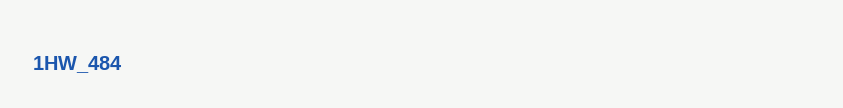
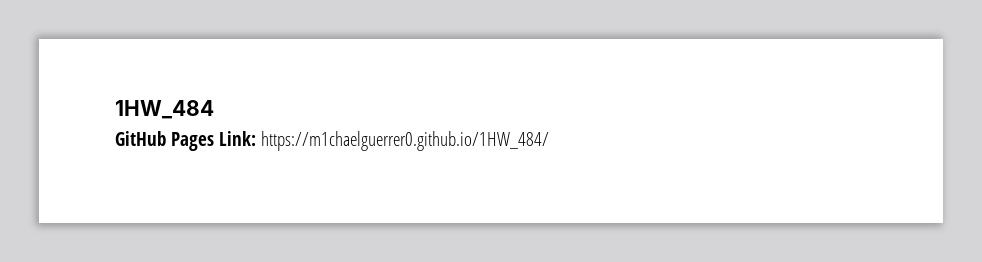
+ GitHub Pages Link: https://m1chaelguerrer0.github.io/1HW_484/

